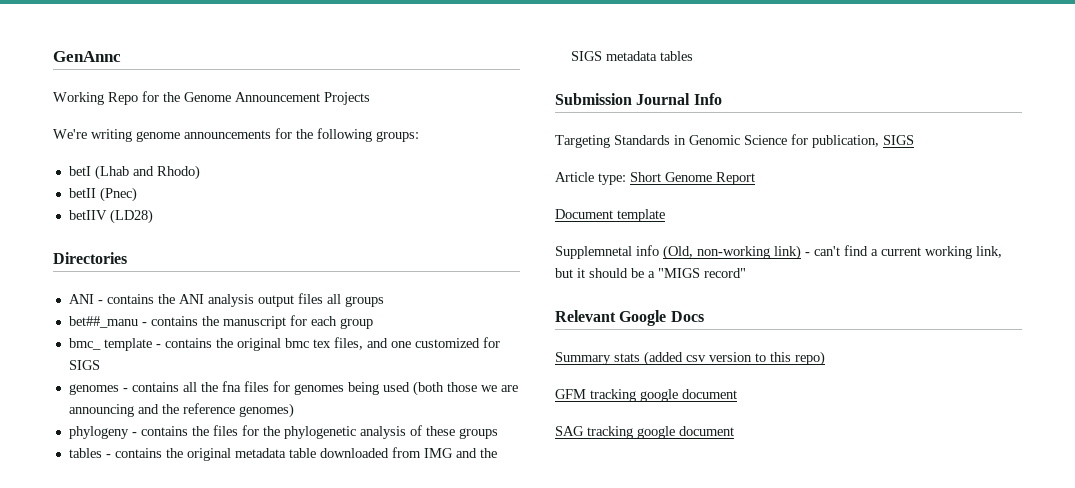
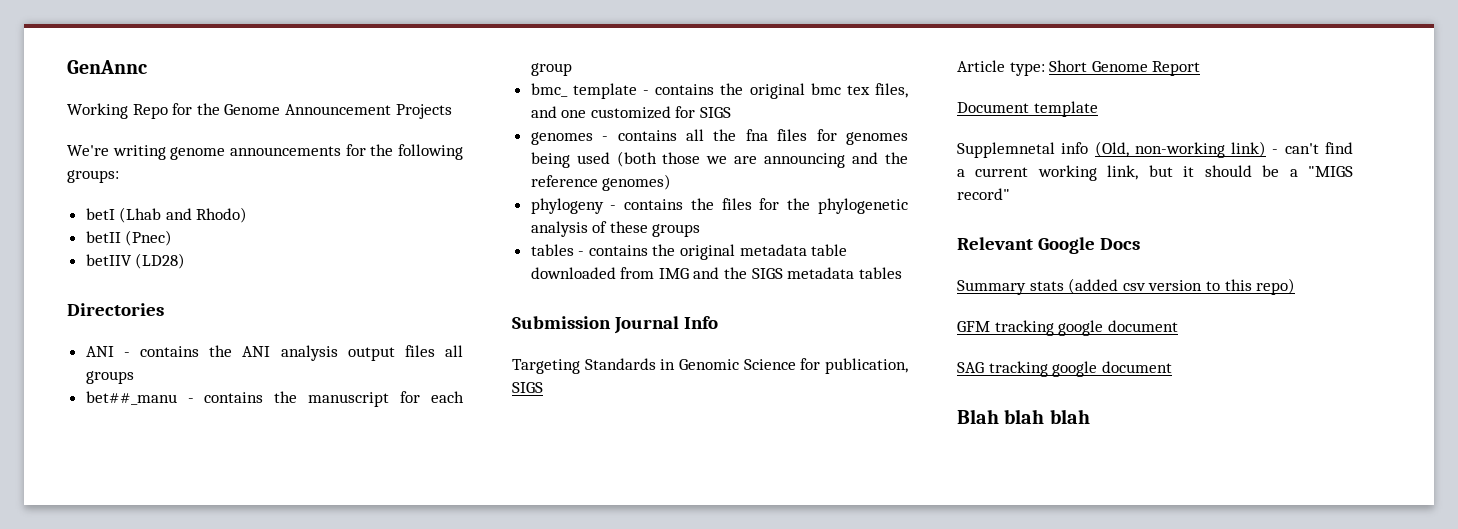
+ Blah blah blah

